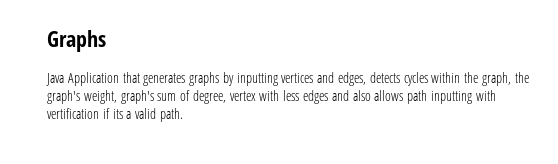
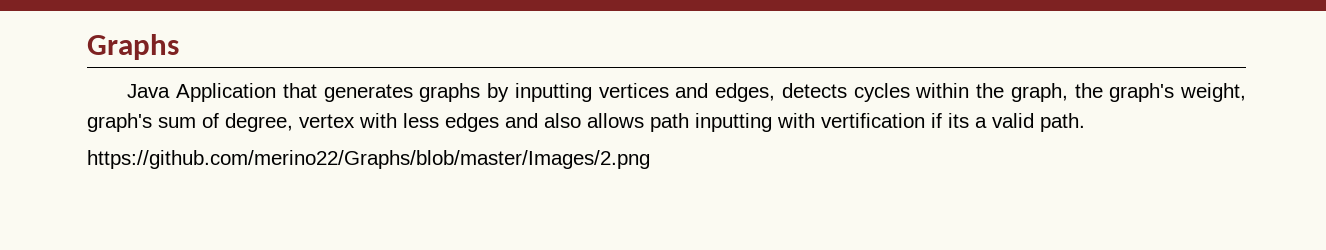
+ https://github.com/merino22/Graphs/blob/master/Images/2.png

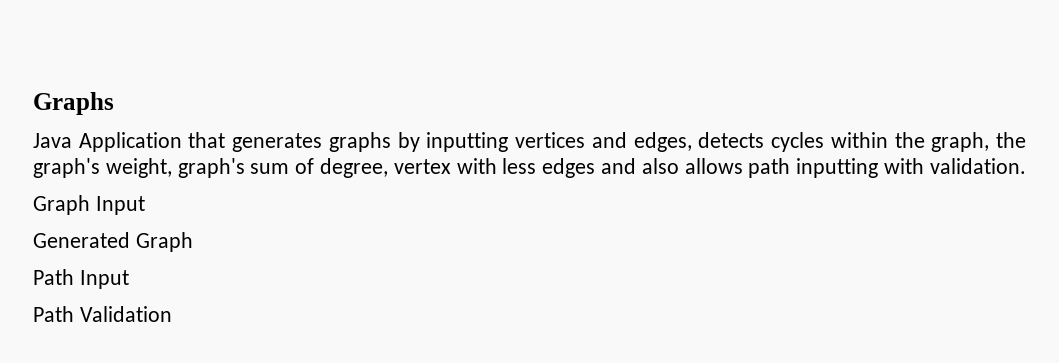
- Java Application that generates graphs by inputting vertices and edges, detects cycles within the graph, the graph's weight, graph's sum of degree, vertex with less edges and also allows path inputting with vertification if its a valid path.
- https://github.com/merino22/Graphs/blob/master/Images/2.png
+ Java Application that generates graphs by inputting vertices and edges, detects cycles within the graph, the graph's weight, graph's sum of degree, vertex with less edges and also allows path inputting with validation.
+ Graph Input
+ Generated Graph
+ Path Input
+ Path Validation

